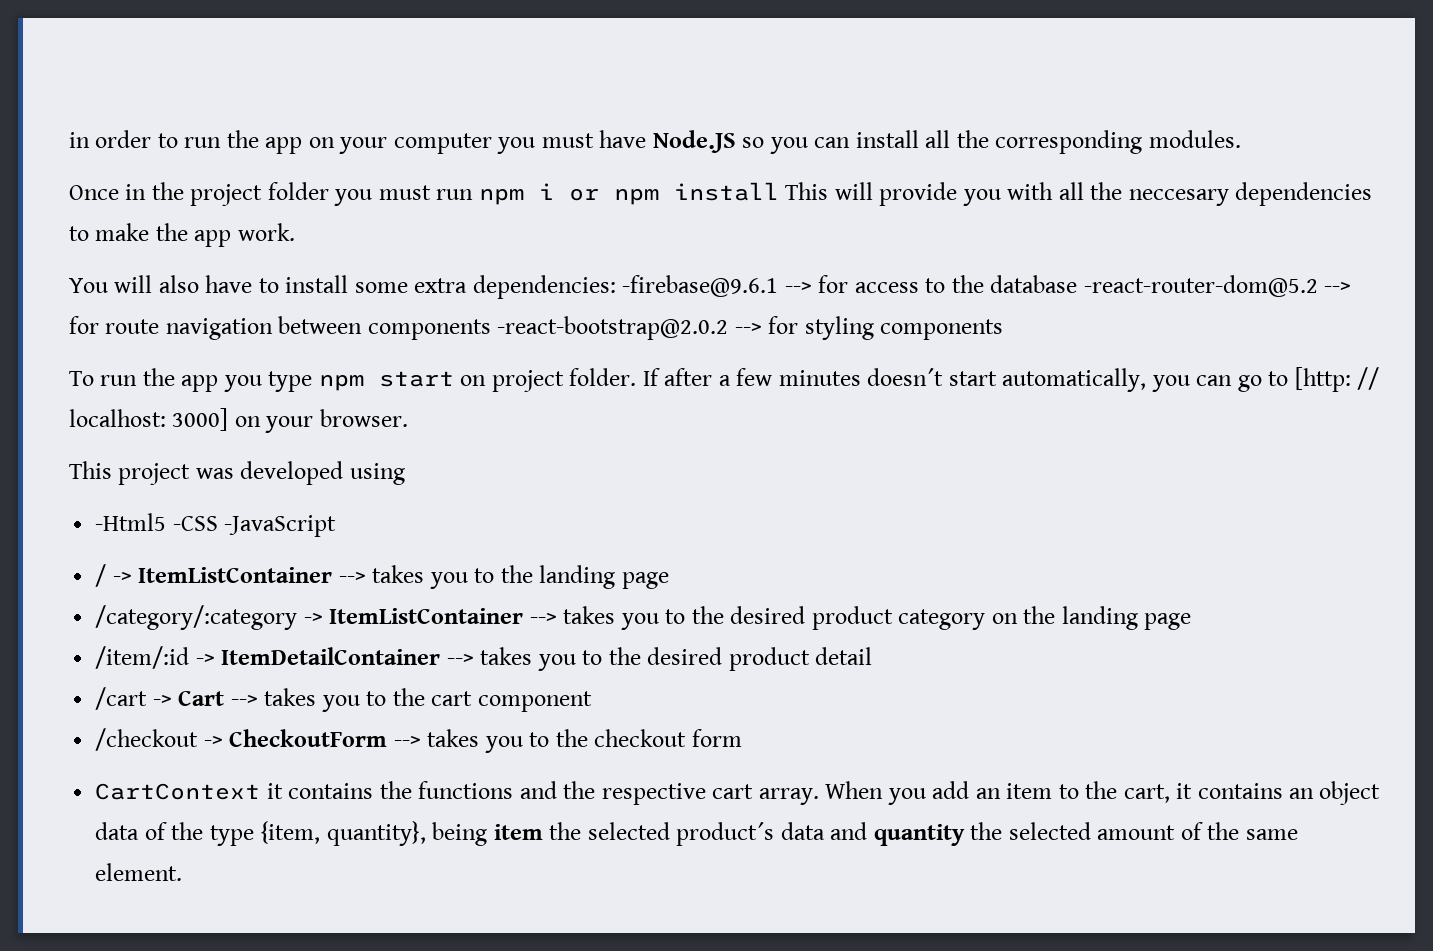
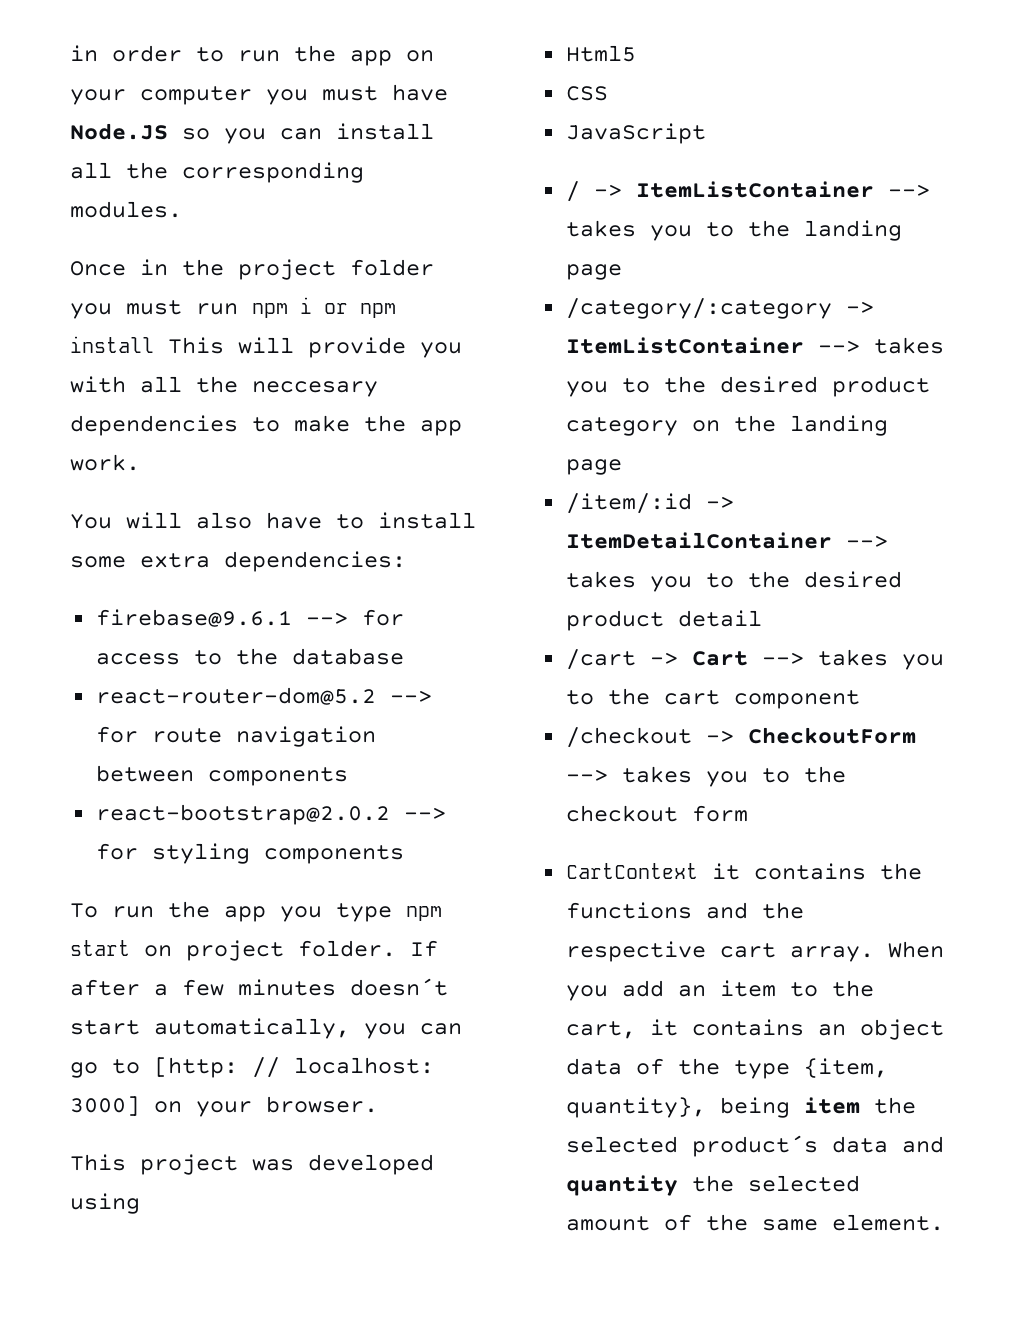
- You will also have to install some extra dependencies: -firebase@9.6.1 --> for access to the database -react-router-dom@5.2 --> for route navigation between components -react-bootstrap@2.0.2 --> for styling components
+ You will also have to install some extra dependencies:
+ firebase@9.6.1 --> for access to the database
+ react-router-dom@5.2 --> for route navigation between components
+ react-bootstrap@2.0.2 --> for styling components
- -Html5 -CSS -JavaScript
+ Html5
+ CSS
+ JavaScript

